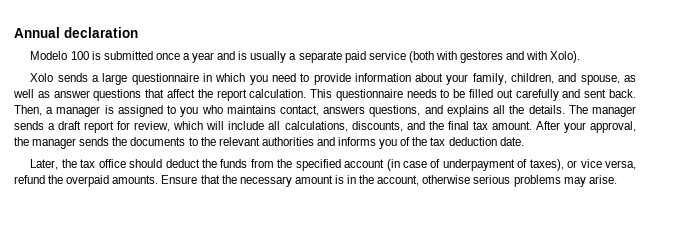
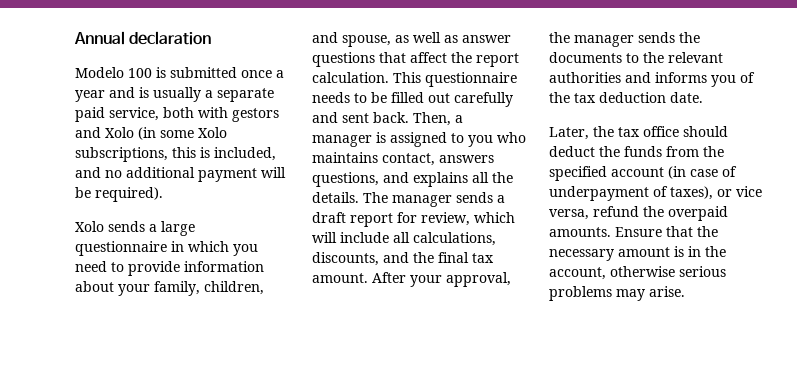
- Modelo 100 is submitted once a year and is usually a separate paid service (both with gestores and with Xolo).
+ Modelo 100 is submitted once a year and is usually a separate paid service, both with gestors and Xolo (in some Xolo subscriptions, this is included, and no additional payment will be required).

